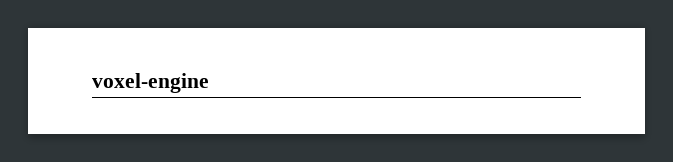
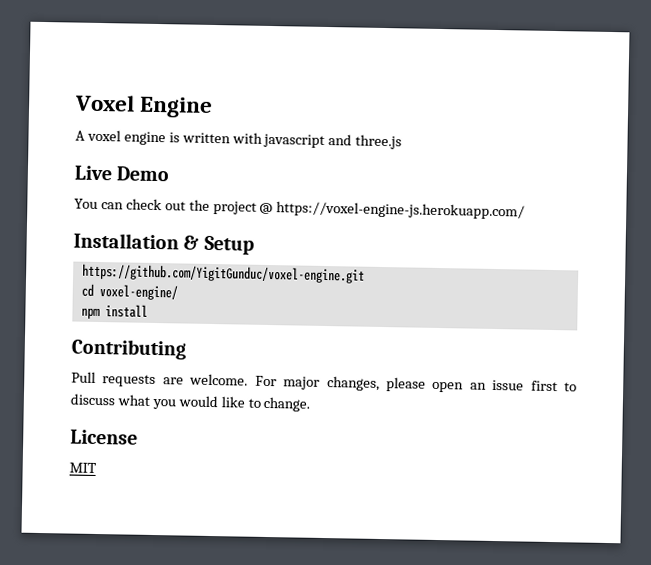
- voxel-engine
+ Voxel Engine
+ A voxel engine is written with javascript and three.js
+ Live Demo
+ You can check out the project @ https://voxel-engine-js.herokuapp.com/
+ Installation & Setup
+ https://github.com/YigitGunduc/voxel-engine.git
+ cd voxel-engine/
+ npm install
+ Contributing
+ Pull requests are welcome. For major changes, please open an issue first to discuss what you would like to change.
+ License
+ MIT

